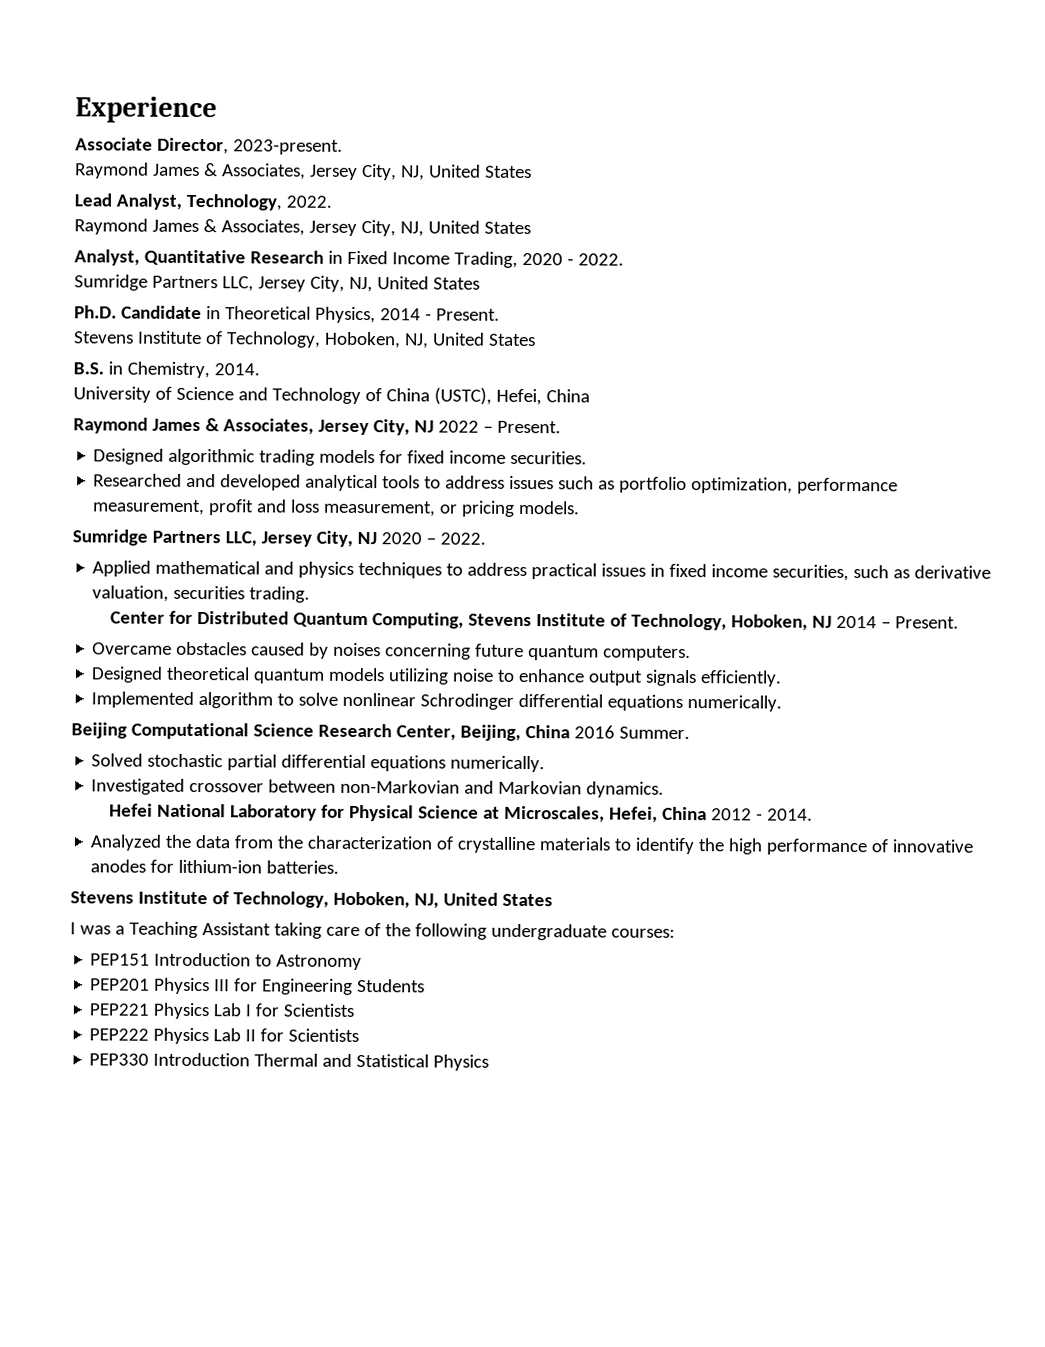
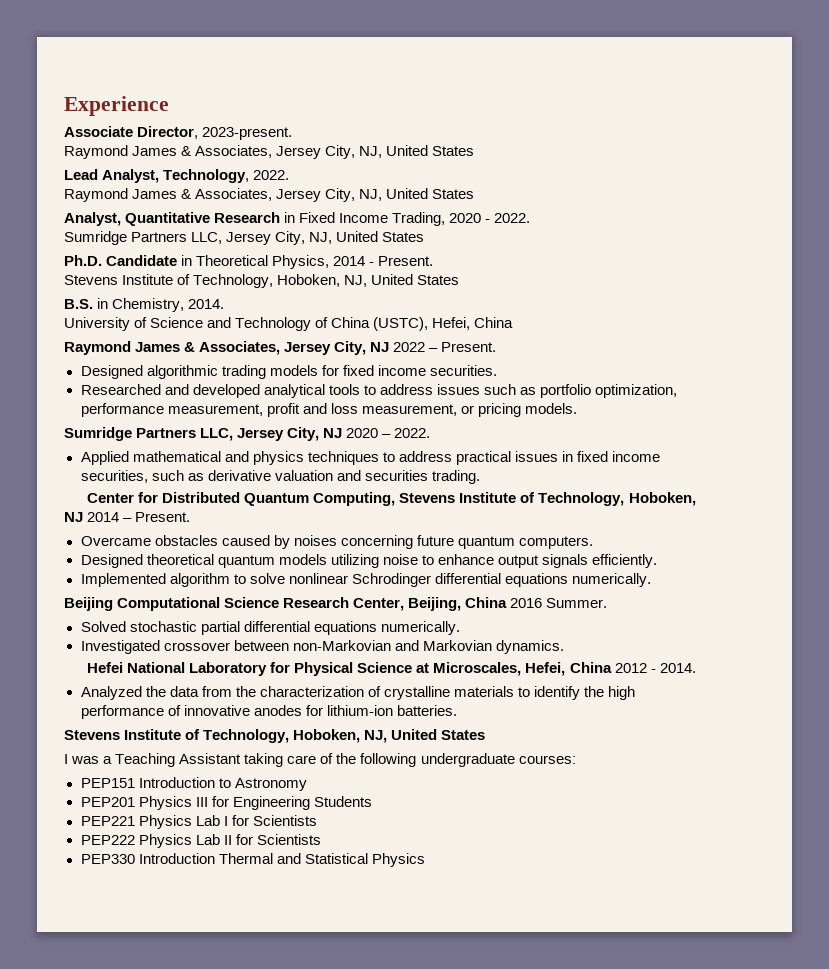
- Applied mathematical and physics techniques to address practical issues in fixed income securities, such as derivative valuation, securities trading.
+ Applied mathematical and physics techniques to address practical issues in fixed income securities, such as derivative valuation and securities trading.

